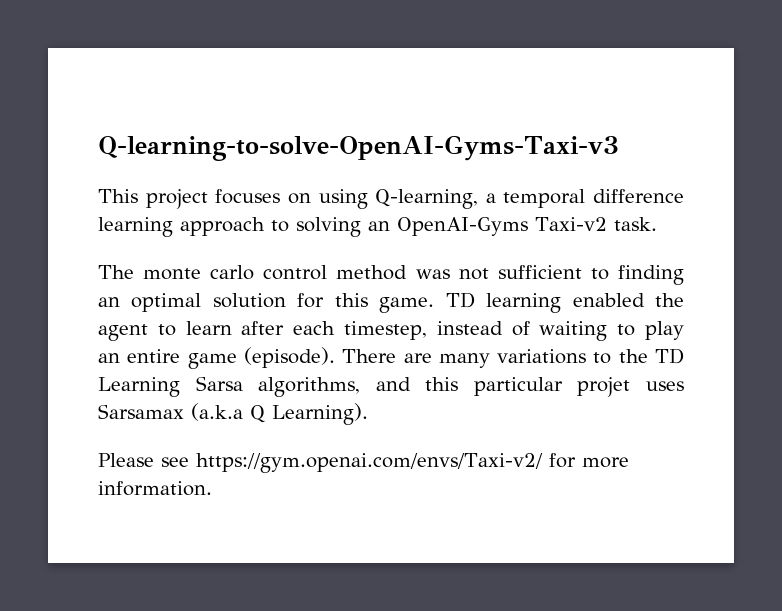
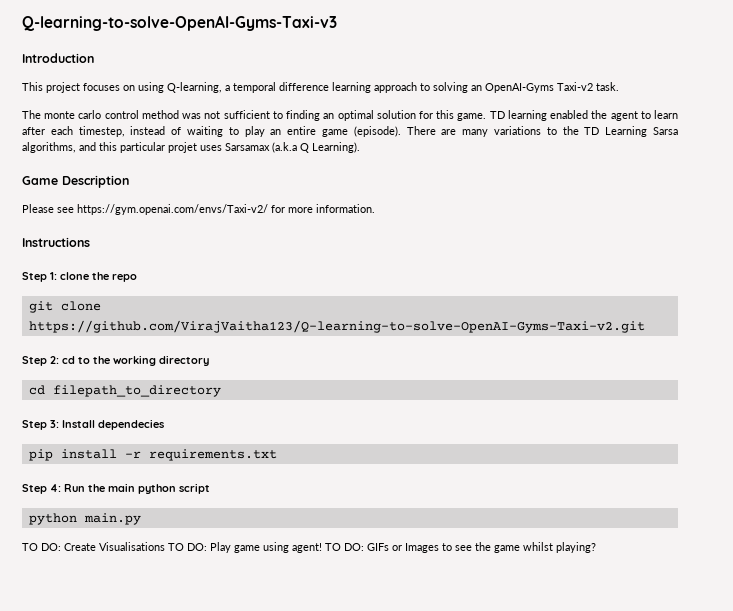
+ Introduction
+ Game Description
+ Instructions
+ Step 1: clone the repo
+ git clone https://github.com/VirajVaitha123/Q-learning-to-solve-OpenAI-Gyms-Taxi-v2.git
+ Step 2: cd to the working directory
+ cd filepath_to_directory
+ Step 3: Install dependecies
+ pip install -r requirements.txt
+ Step 4: Run the main python script
+ python main.py
+ TO DO: Create Visualisations TO DO: Play game using agent! TO DO: GIFs or Images to see the game whilst playing?

